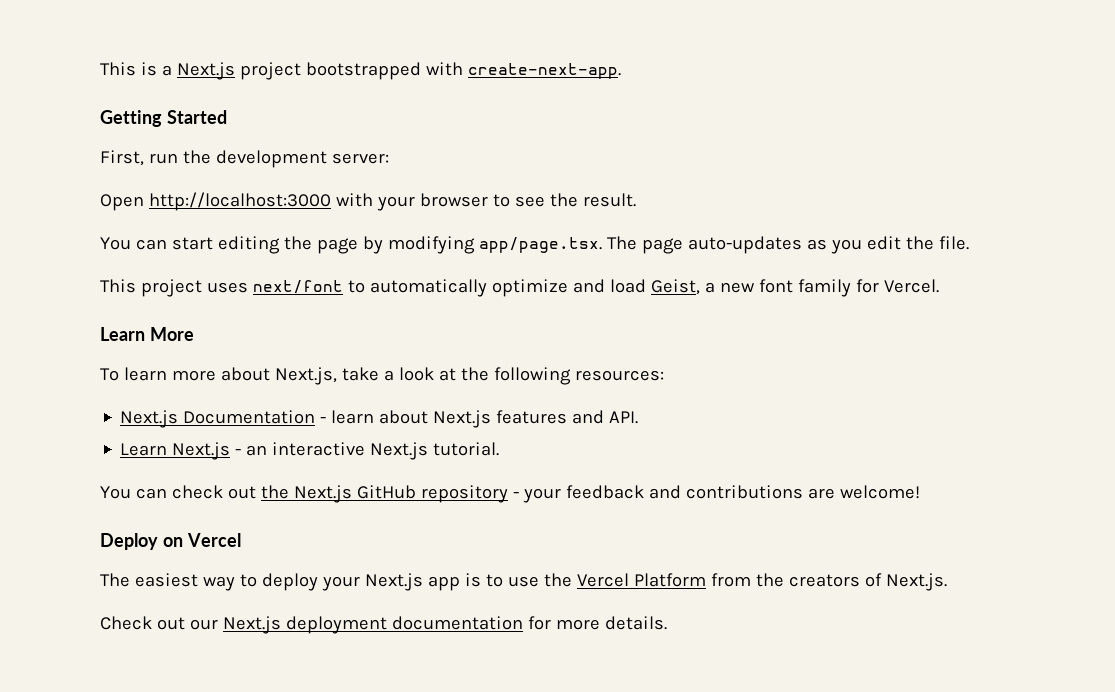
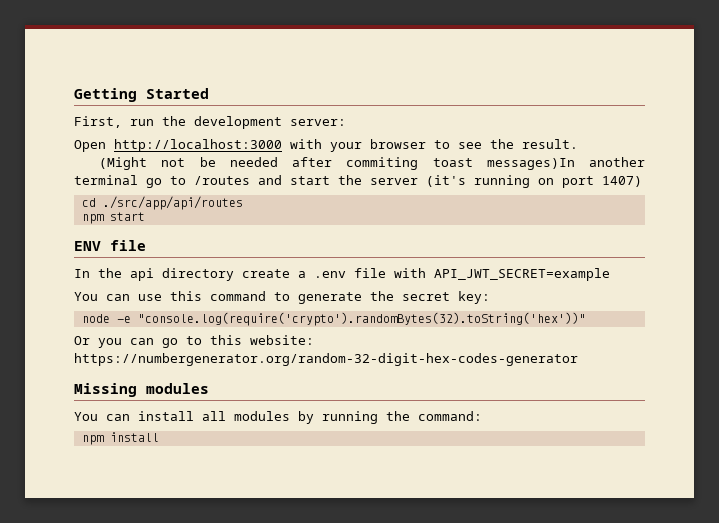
- This is a Next.js project bootstrapped with create-next-app.
- You can start editing the page by modifying app/page.tsx. The page auto-updates as you edit the file.
- This project uses next/font to automatically optimize and load Geist, a new font family for Vercel.
- Learn More
- To learn more about Next.js, take a look at the following resources:
- Next.js Documentation - learn about Next.js features and API.
- Learn Next.js - an interactive Next.js tutorial.
- You can check out the Next.js GitHub repository - your feedback and contributions are welcome!
- Deploy on Vercel
- The easiest way to deploy your Next.js app is to use the Vercel Platform from the creators of Next.js.
- Check out our Next.js deployment documentation for more details.
+ (Might not be needed after commiting toast messages)In another terminal go to /routes and start the server (it's running on port 1407)
+ cd ./src/app/api/routes
+ npm start
+ ENV file
+ In the api directory create a .env file with API_JWT_SECRET=example
+ You can use this command to generate the secret key:
+ node -e "console.log(require('crypto').randomBytes(32).toString('hex'))"
+ Or you can go to this website: https://numbergenerator.org/random-32-digit-hex-codes-generator
+ Missing modules
+ You can install all modules by running the command:
+ npm install

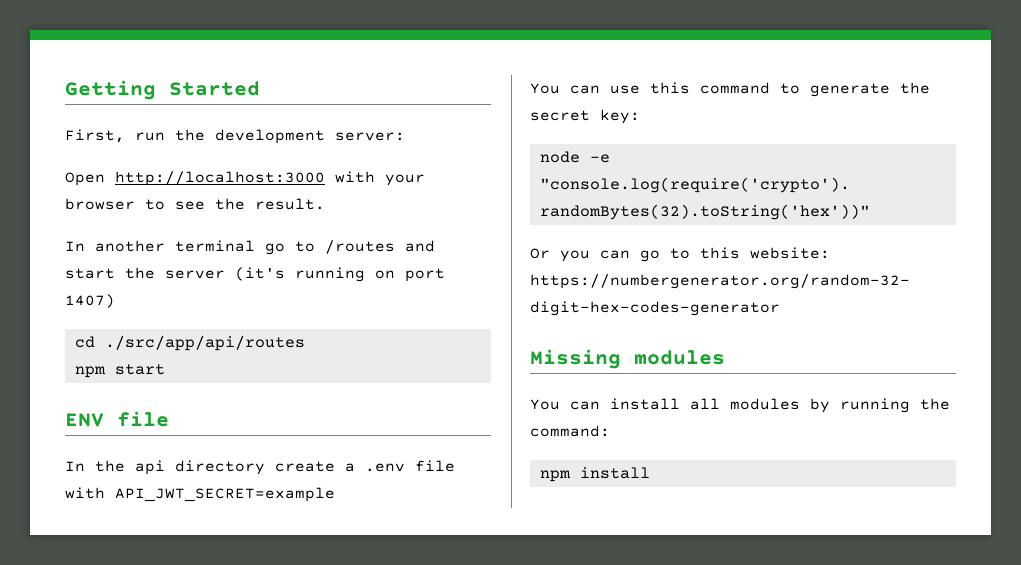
- (Might not be needed after commiting toast messages)In another terminal go to /routes and start the server (it's running on port 1407)
+ In another terminal go to /routes and start the server (it's running on port 1407)

